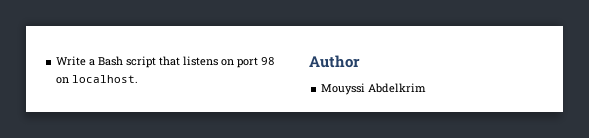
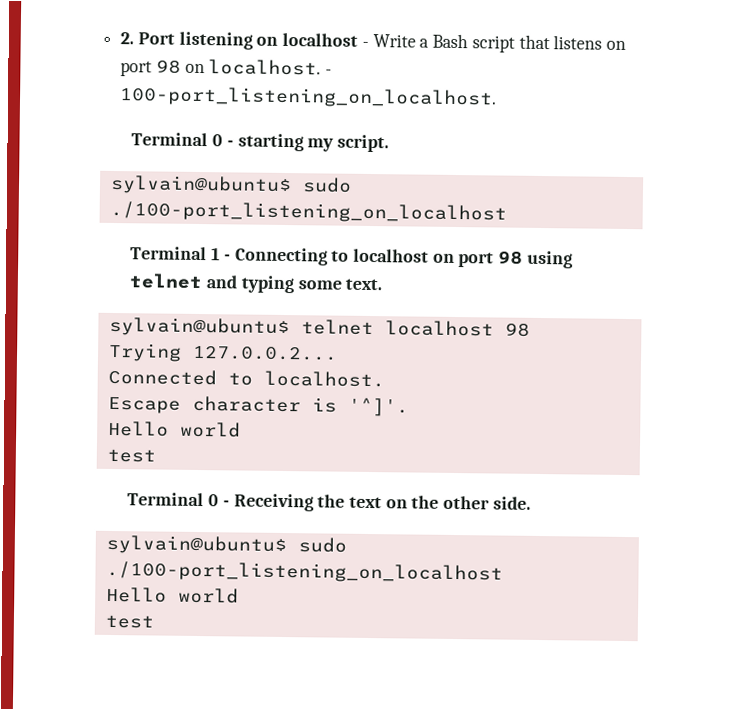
- Write a Bash script that listens on port 98 on localhost.
- Author
- Mouyssi Abdelkrim
+ 2. Port listening on localhost - Write a Bash script that listens on port 98 on localhost. - 100-port_listening_on_localhost.
+ Terminal 0 - starting my script.
+ sylvain@ubuntu$ sudo ./100-port_listening_on_localhost
+ Terminal 1 - Connecting to localhost on port 98 using telnet and typing some text.
+ sylvain@ubuntu$ telnet localhost 98
+ Trying 127.0.0.2...
+ Connected to localhost.
+ Escape character is '^]'.
+ Hello world
+ test
+ Terminal 0 - Receiving the text on the other side.
+ sylvain@ubuntu$ sudo ./100-port_listening_on_localhost
+ Hello world
+ test

